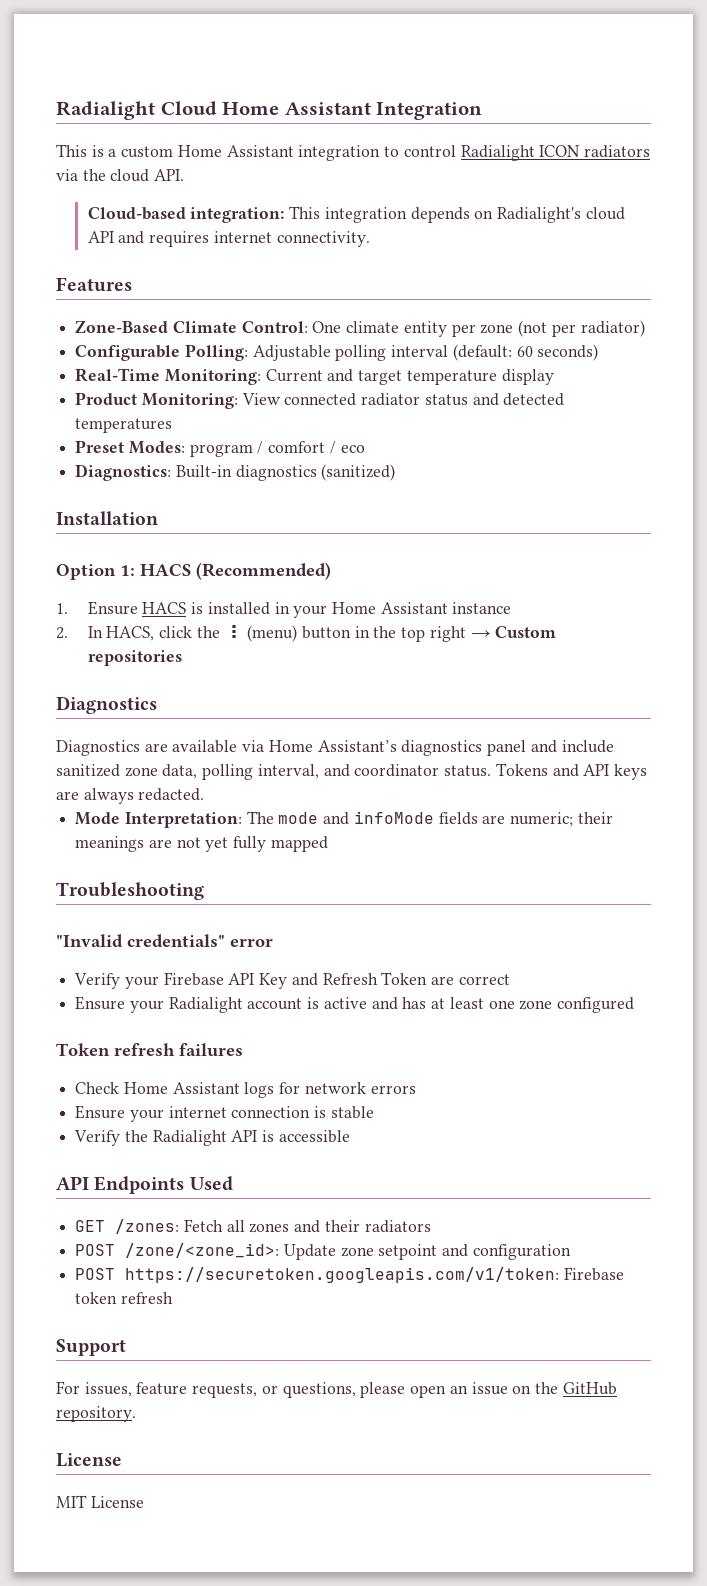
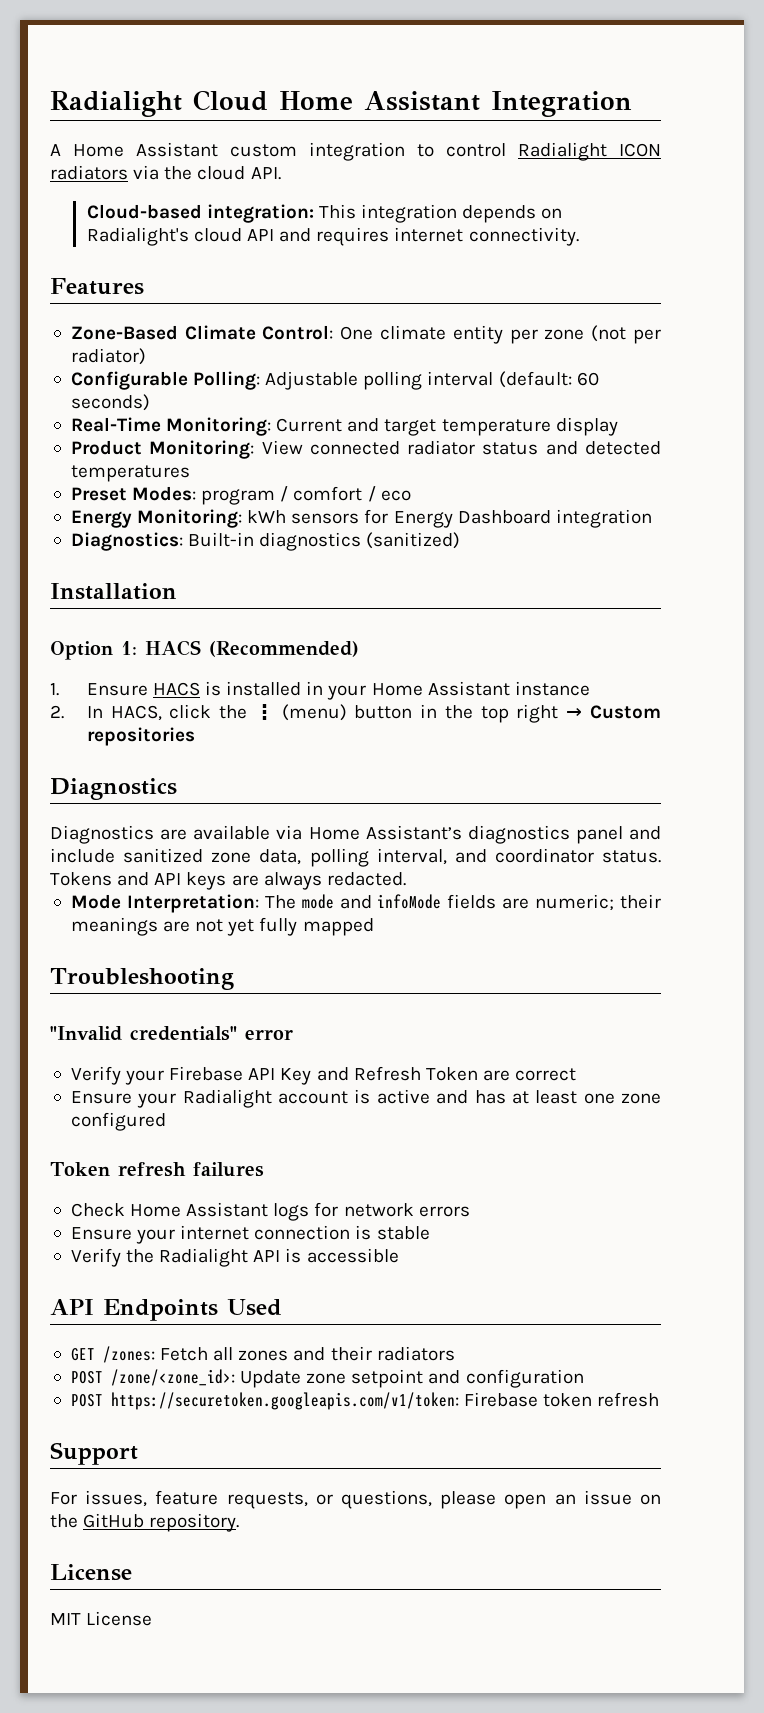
- This is a custom Home Assistant integration to control Radialight ICON radiators via the cloud API.
+ A Home Assistant custom integration to control Radialight ICON radiators via the cloud API.
+ Energy Monitoring: kWh sensors for Energy Dashboard integration

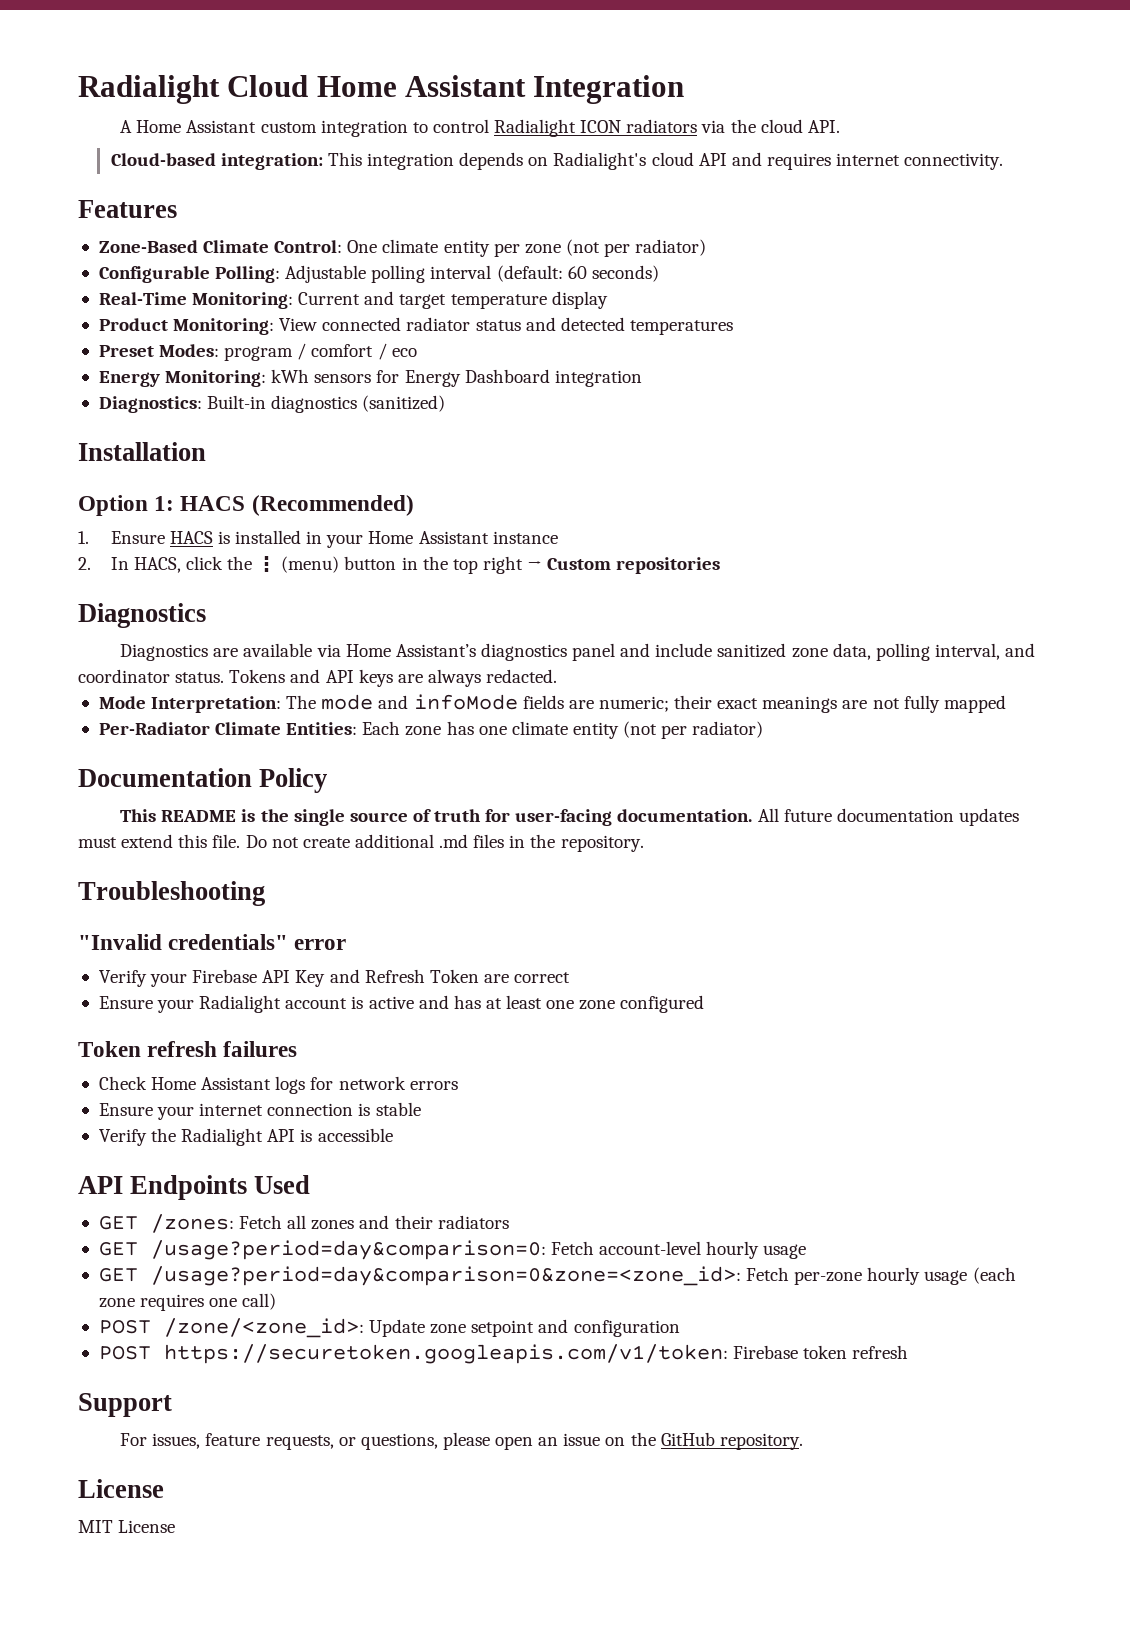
- Mode Interpretation: The mode and infoMode fields are numeric; their meanings are not yet fully mapped
+ Mode Interpretation: The mode and infoMode fields are numeric; their exact meanings are not fully mapped
+ Per-Radiator Climate Entities: Each zone has one climate entity (not per radiator)
+ Documentation Policy
+ This README is the single source of truth for user-facing documentation. All future documentation updates must extend this file. Do not create additional .md files in the repository.
+ GET /usage?period=day&comparison=0: Fetch account-level hourly usage
+ GET /usage?period=day&comparison=0&zone=<zone_id>: Fetch per-zone hourly usage (each zone requires one call)

